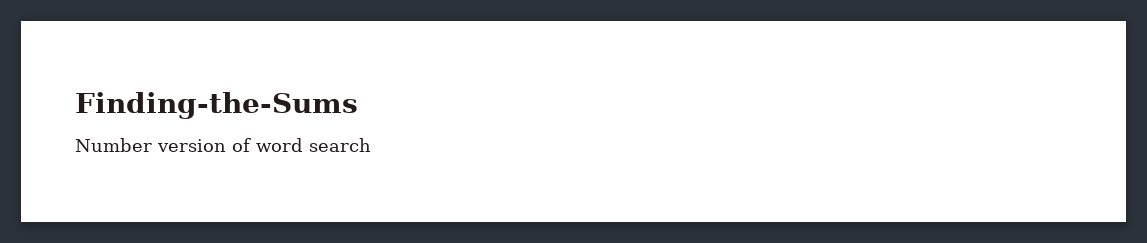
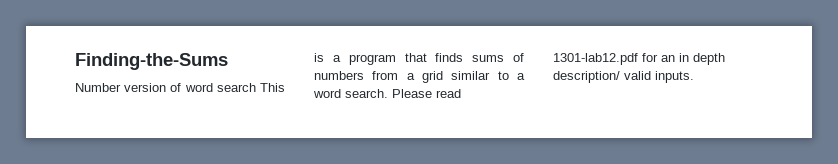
- Number version of word search
+ Number version of word search This is a program that finds sums of numbers from a grid similar to a word search. Please read 1301-lab12.pdf for an in depth description/ valid inputs.

